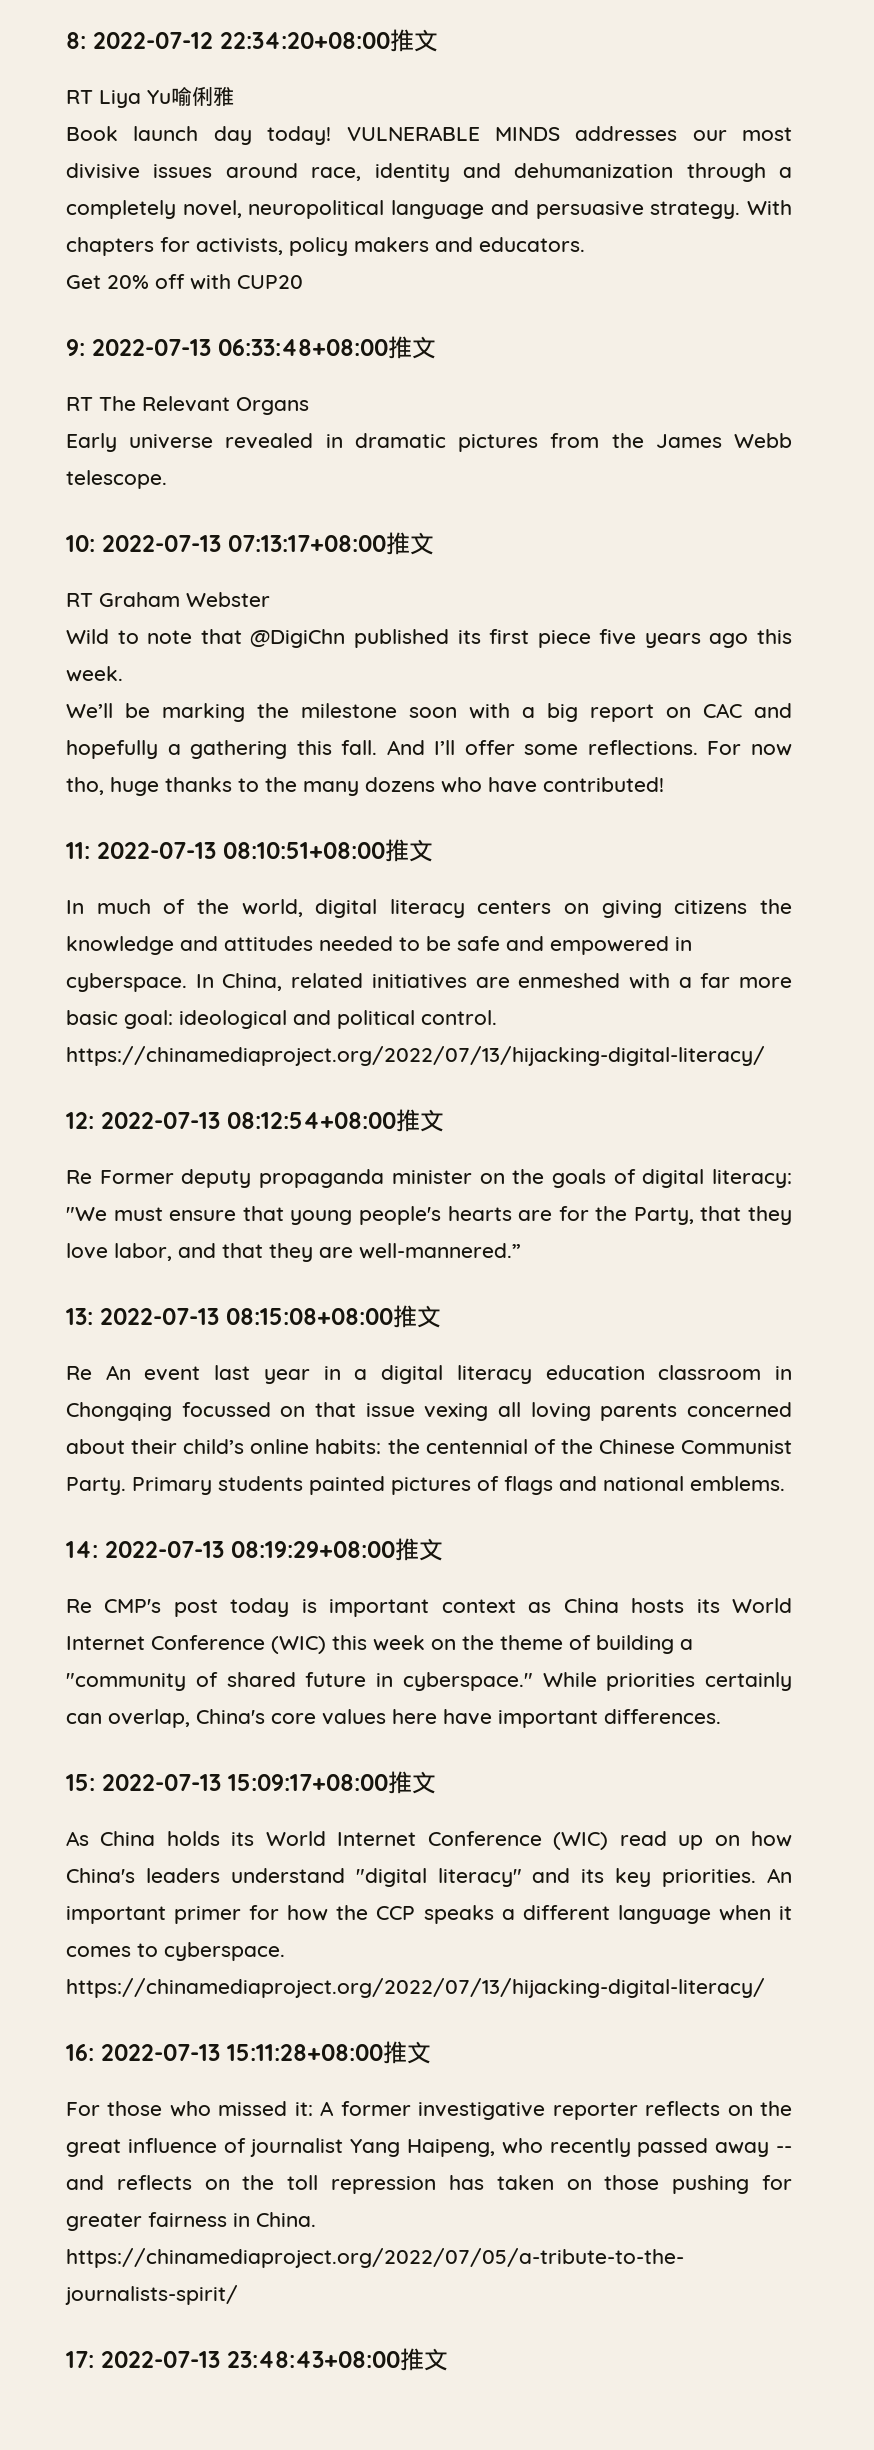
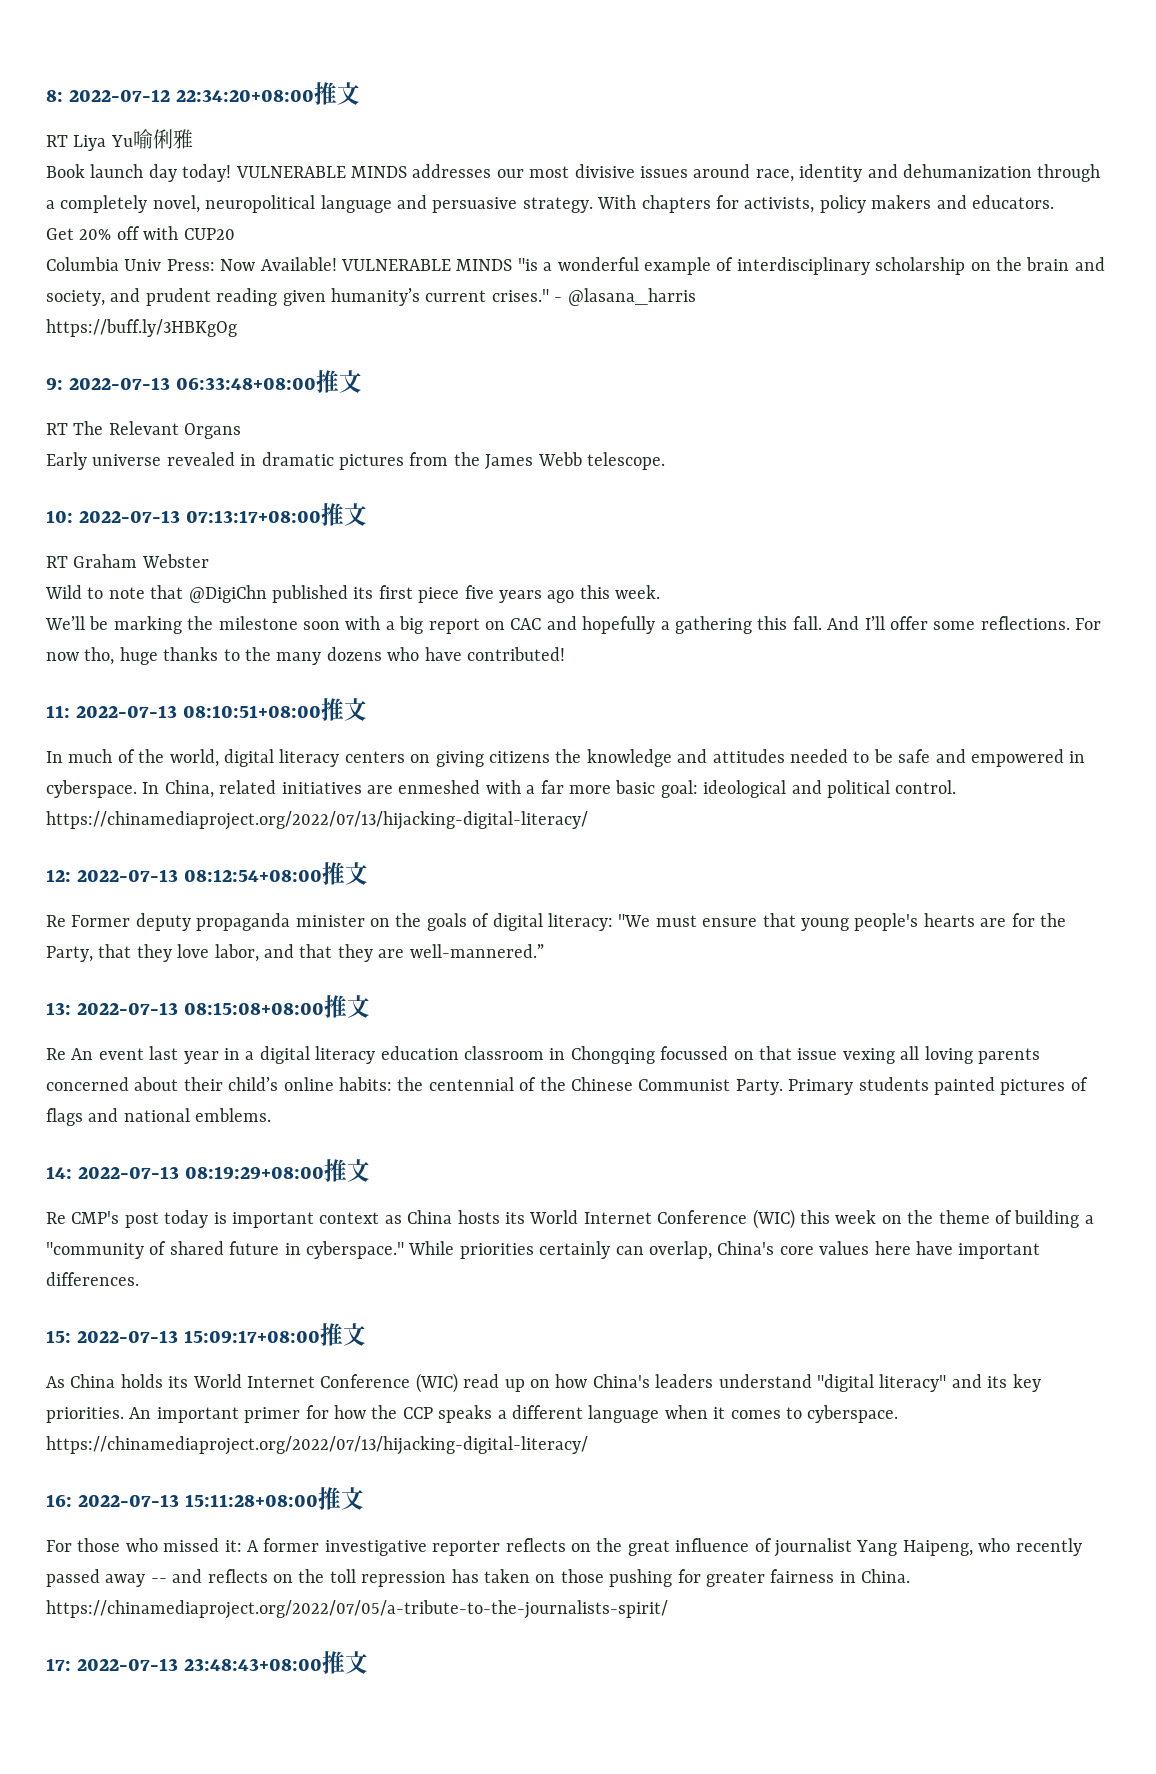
+ Columbia Univ Press: Now Available! VULNERABLE MINDS "is a wonderful example of interdisciplinary scholarship on the brain and society, and prudent reading given humanity’s current crises." - @lasana_harris
+ https://buff.ly/3HBKgOg

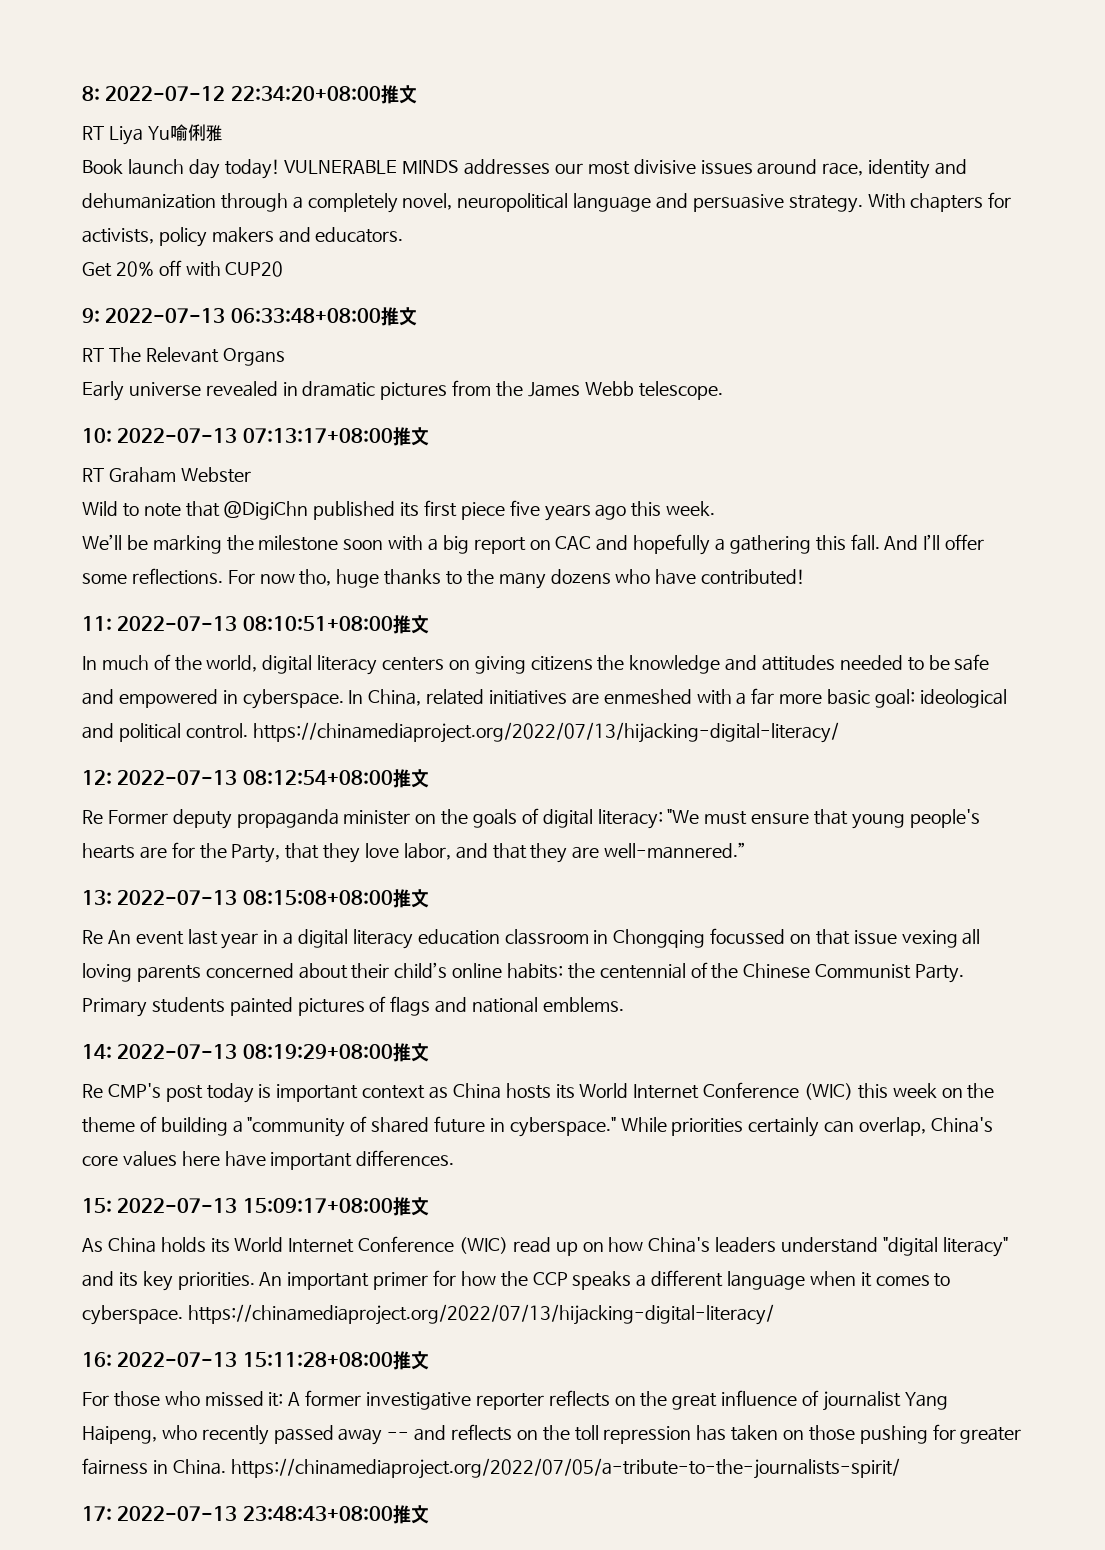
- Columbia Univ Press: Now Available! VULNERABLE MINDS "is a wonderful example of interdisciplinary scholarship on the brain and society, and prudent reading given humanity’s current crises." - @lasana_harris
- https://buff.ly/3HBKgOg

